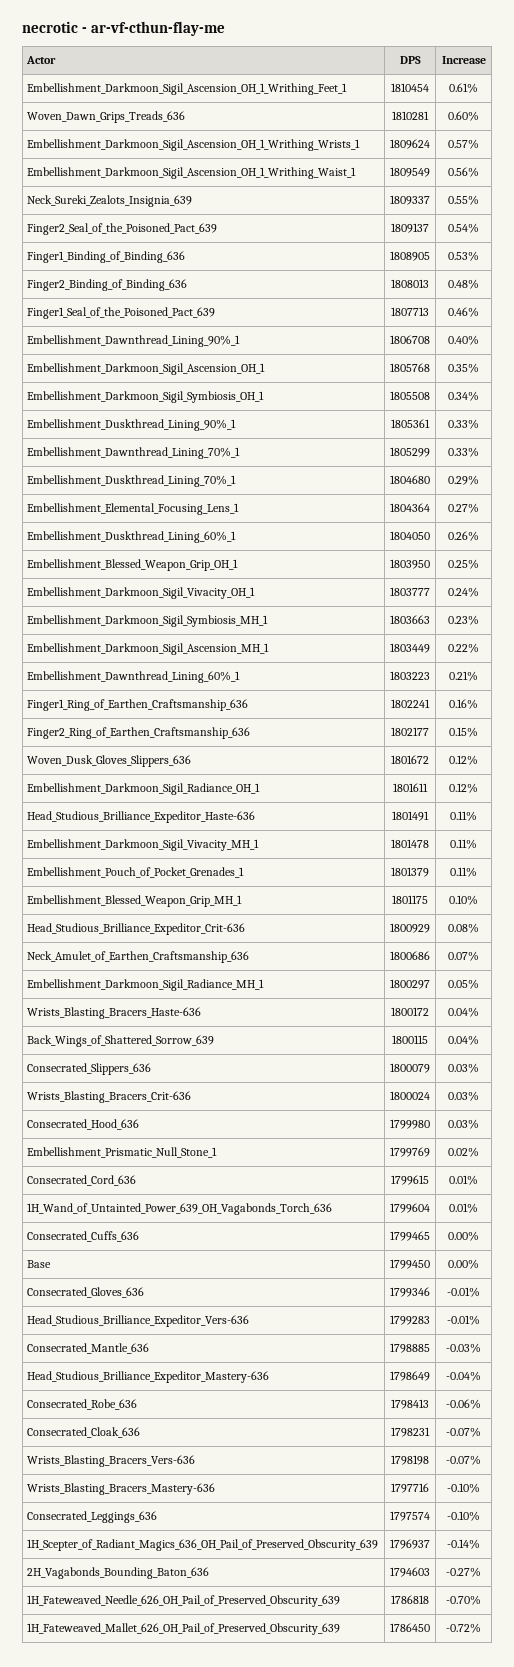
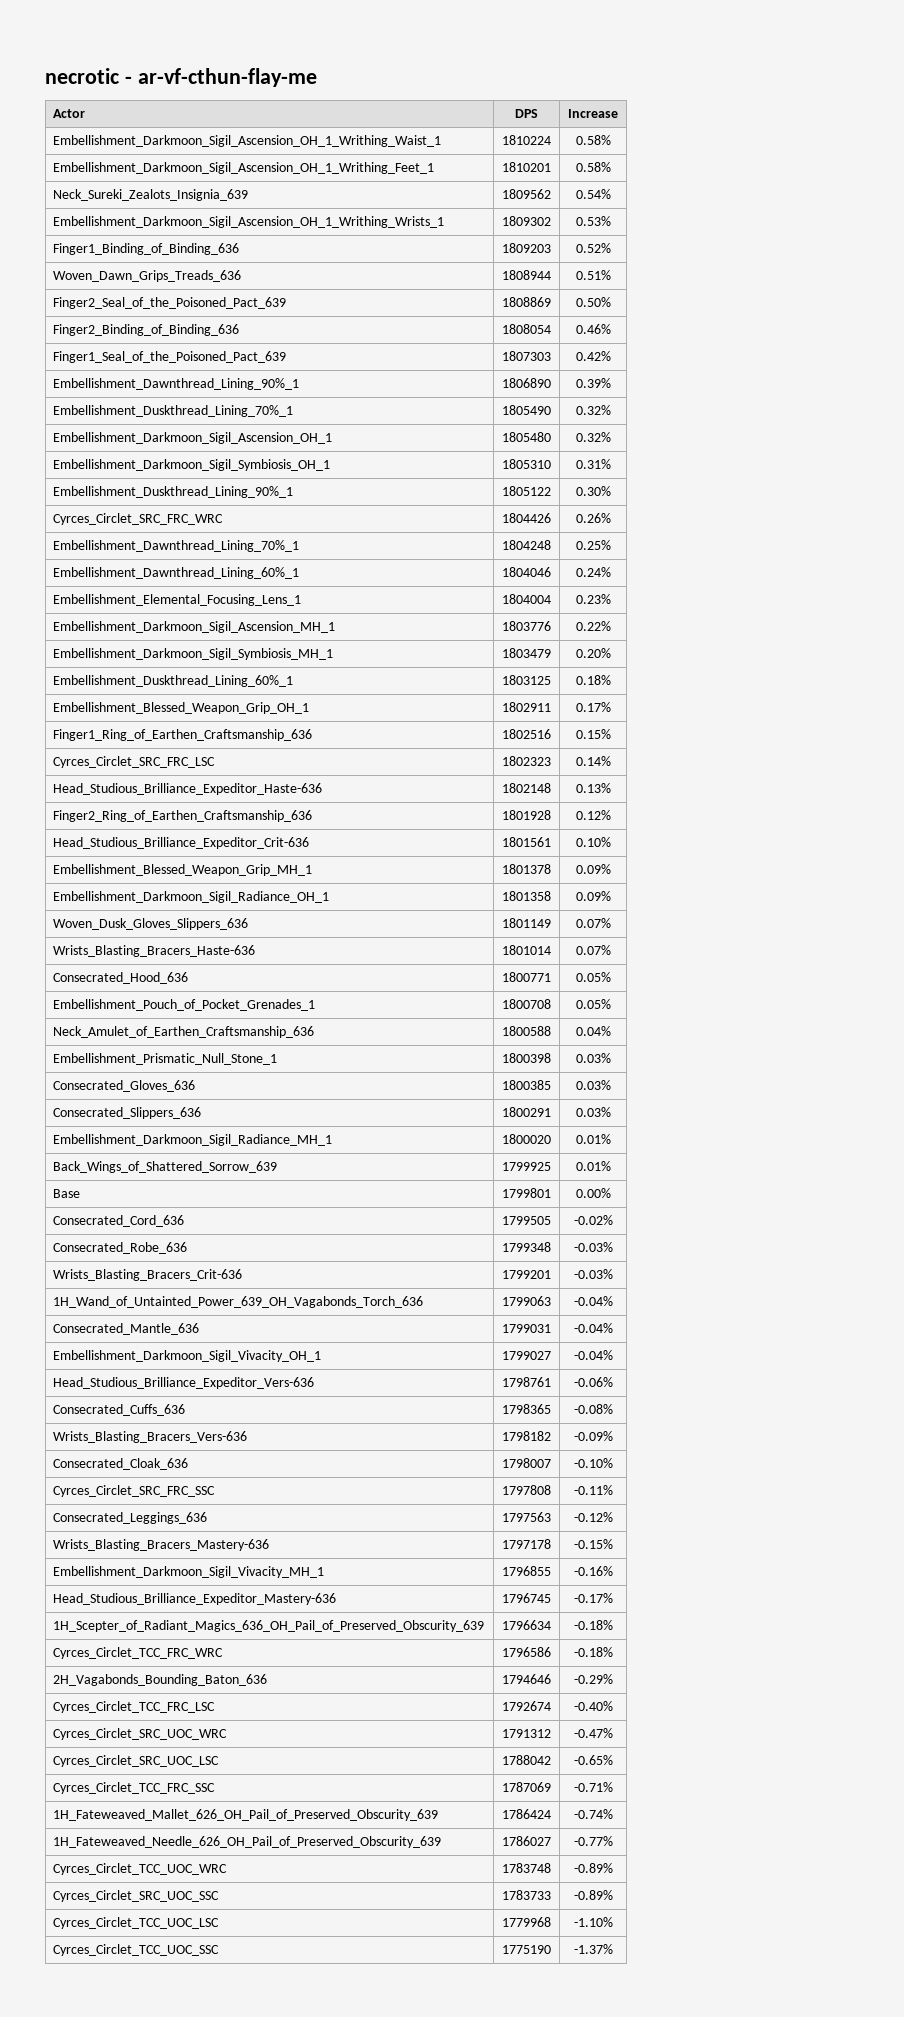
- Embellishment_Darkmoon_Sigil_Ascension_OH_1_Writhing_Feet_1 | 1810454 | 0.61%
- Woven_Dawn_Grips_Treads_636 | 1810281 | 0.60%
- Embellishment_Darkmoon_Sigil_Ascension_OH_1_Writhing_Wrists_1 | 1809624 | 0.57%
- Embellishment_Darkmoon_Sigil_Ascension_OH_1_Writhing_Waist_1 | 1809549 | 0.56%
- Neck_Sureki_Zealots_Insignia_639 | 1809337 | 0.55%
- Finger2_Seal_of_the_Poisoned_Pact_639 | 1809137 | 0.54%
- Finger1_Binding_of_Binding_636 | 1808905 | 0.53%
+ Embellishment_Darkmoon_Sigil_Ascension_OH_1_Writhing_Waist_1 | 1810224 | 0.58%
+ Embellishment_Darkmoon_Sigil_Ascension_OH_1_Writhing_Feet_1 | 1810201 | 0.58%
+ Neck_Sureki_Zealots_Insignia_639 | 1809562 | 0.54%
+ Embellishment_Darkmoon_Sigil_Ascension_OH_1_Writhing_Wrists_1 | 1809302 | 0.53%
+ Finger1_Binding_of_Binding_636 | 1809203 | 0.52%
+ Woven_Dawn_Grips_Treads_636 | 1808944 | 0.51%
+ Finger2_Seal_of_the_Poisoned_Pact_639 | 1808869 | 0.50%
- Finger2_Binding_of_Binding_636 | 1808013 | 0.48%
+ Finger2_Binding_of_Binding_636 | 1808054 | 0.46%
- Finger1_Seal_of_the_Poisoned_Pact_639 | 1807713 | 0.46%
+ Finger1_Seal_of_the_Poisoned_Pact_639 | 1807303 | 0.42%
- Embellishment_Dawnthread_Lining_90%_1 | 1806708 | 0.40%
+ Embellishment_Dawnthread_Lining_90%_1 | 1806890 | 0.39%
+ Embellishment_Duskthread_Lining_70%_1 | 1805490 | 0.32%
- Embellishment_Darkmoon_Sigil_Ascension_OH_1 | 1805768 | 0.35%
+ Embellishment_Darkmoon_Sigil_Ascension_OH_1 | 1805480 | 0.32%
- Embellishment_Darkmoon_Sigil_Symbiosis_OH_1 | 1805508 | 0.34%
+ Embellishment_Darkmoon_Sigil_Symbiosis_OH_1 | 1805310 | 0.31%
- Embellishment_Duskthread_Lining_90%_1 | 1805361 | 0.33%
- Embellishment_Dawnthread_Lining_70%_1 | 1805299 | 0.33%
- Embellishment_Duskthread_Lining_70%_1 | 1804680 | 0.29%
- Embellishment_Elemental_Focusing_Lens_1 | 1804364 | 0.27%
- Embellishment_Duskthread_Lining_60%_1 | 1804050 | 0.26%
- Embellishment_Blessed_Weapon_Grip_OH_1 | 1803950 | 0.25%
- Embellishment_Darkmoon_Sigil_Vivacity_OH_1 | 1803777 | 0.24%
- Embellishment_Darkmoon_Sigil_Symbiosis_MH_1 | 1803663 | 0.23%
+ Embellishment_Duskthread_Lining_90%_1 | 1805122 | 0.30%
+ Cyrces_Circlet_SRC_FRC_WRC | 1804426 | 0.26%
+ Embellishment_Dawnthread_Lining_70%_1 | 1804248 | 0.25%
+ Embellishment_Dawnthread_Lining_60%_1 | 1804046 | 0.24%
+ Embellishment_Elemental_Focusing_Lens_1 | 1804004 | 0.23%
- Embellishment_Darkmoon_Sigil_Ascension_MH_1 | 1803449 | 0.22%
+ Embellishment_Darkmoon_Sigil_Ascension_MH_1 | 1803776 | 0.22%
- Embellishment_Dawnthread_Lining_60%_1 | 1803223 | 0.21%
- Finger1_Ring_of_Earthen_Craftsmanship_636 | 1802241 | 0.16%
- Finger2_Ring_of_Earthen_Craftsmanship_636 | 1802177 | 0.15%
- Woven_Dusk_Gloves_Slippers_636 | 1801672 | 0.12%
- Embellishment_Darkmoon_Sigil_Radiance_OH_1 | 1801611 | 0.12%
- Head_Studious_Brilliance_Expeditor_Haste-636 | 1801491 | 0.11%
- Embellishment_Darkmoon_Sigil_Vivacity_MH_1 | 1801478 | 0.11%
- Embellishment_Pouch_of_Pocket_Grenades_1 | 1801379 | 0.11%
- Embellishment_Blessed_Weapon_Grip_MH_1 | 1801175 | 0.10%
- Head_Studious_Brilliance_Expeditor_Crit-636 | 1800929 | 0.08%
- Neck_Amulet_of_Earthen_Craftsmanship_636 | 1800686 | 0.07%
- Embellishment_Darkmoon_Sigil_Radiance_MH_1 | 1800297 | 0.05%
- Wrists_Blasting_Bracers_Haste-636 | 1800172 | 0.04%
- Back_Wings_of_Shattered_Sorrow_639 | 1800115 | 0.04%
- Consecrated_Slippers_636 | 1800079 | 0.03%
- Wrists_Blasting_Bracers_Crit-636 | 1800024 | 0.03%
- Consecrated_Hood_636 | 1799980 | 0.03%
- Embellishment_Prismatic_Null_Stone_1 | 1799769 | 0.02%
- Consecrated_Cord_636 | 1799615 | 0.01%
- 1H_Wand_of_Untainted_Power_639_OH_Vagabonds_Torch_636 | 1799604 | 0.01%
- Consecrated_Cuffs_636 | 1799465 | 0.00%
- Base | 1799450 | 0.00%
- Consecrated_Gloves_636 | 1799346 | -0.01%
- Head_Studious_Brilliance_Expeditor_Vers-636 | 1799283 | -0.01%
- Consecrated_Mantle_636 | 1798885 | -0.03%
- Head_Studious_Brilliance_Expeditor_Mastery-636 | 1798649 | -0.04%
- Consecrated_Robe_636 | 1798413 | -0.06%
- Consecrated_Cloak_636 | 1798231 | -0.07%
- Wrists_Blasting_Bracers_Vers-636 | 1798198 | -0.07%
- Wrists_Blasting_Bracers_Mastery-636 | 1797716 | -0.10%
- Consecrated_Leggings_636 | 1797574 | -0.10%
- 1H_Scepter_of_Radiant_Magics_636_OH_Pail_of_Preserved_Obscurity_639 | 1796937 | -0.14%
- 2H_Vagabonds_Bounding_Baton_636 | 1794603 | -0.27%
- 1H_Fateweaved_Needle_626_OH_Pail_of_Preserved_Obscurity_639 | 1786818 | -0.70%
- 1H_Fateweaved_Mallet_626_OH_Pail_of_Preserved_Obscurity_639 | 1786450 | -0.72%
+ Embellishment_Darkmoon_Sigil_Symbiosis_MH_1 | 1803479 | 0.20%
+ Embellishment_Duskthread_Lining_60%_1 | 1803125 | 0.18%
+ Embellishment_Blessed_Weapon_Grip_OH_1 | 1802911 | 0.17%
+ Finger1_Ring_of_Earthen_Craftsmanship_636 | 1802516 | 0.15%
+ Cyrces_Circlet_SRC_FRC_LSC | 1802323 | 0.14%
+ Head_Studious_Brilliance_Expeditor_Haste-636 | 1802148 | 0.13%
+ Finger2_Ring_of_Earthen_Craftsmanship_636 | 1801928 | 0.12%
+ Head_Studious_Brilliance_Expeditor_Crit-636 | 1801561 | 0.10%
+ Embellishment_Blessed_Weapon_Grip_MH_1 | 1801378 | 0.09%
+ Embellishment_Darkmoon_Sigil_Radiance_OH_1 | 1801358 | 0.09%
+ Woven_Dusk_Gloves_Slippers_636 | 1801149 | 0.07%
+ Wrists_Blasting_Bracers_Haste-636 | 1801014 | 0.07%
+ Consecrated_Hood_636 | 1800771 | 0.05%
+ Embellishment_Pouch_of_Pocket_Grenades_1 | 1800708 | 0.05%
+ Neck_Amulet_of_Earthen_Craftsmanship_636 | 1800588 | 0.04%
+ Embellishment_Prismatic_Null_Stone_1 | 1800398 | 0.03%
+ Consecrated_Gloves_636 | 1800385 | 0.03%
+ Consecrated_Slippers_636 | 1800291 | 0.03%
+ Embellishment_Darkmoon_Sigil_Radiance_MH_1 | 1800020 | 0.01%
+ Back_Wings_of_Shattered_Sorrow_639 | 1799925 | 0.01%
+ Base | 1799801 | 0.00%
+ Consecrated_Cord_636 | 1799505 | -0.02%
+ Consecrated_Robe_636 | 1799348 | -0.03%
+ Wrists_Blasting_Bracers_Crit-636 | 1799201 | -0.03%
+ 1H_Wand_of_Untainted_Power_639_OH_Vagabonds_Torch_636 | 1799063 | -0.04%
+ Consecrated_Mantle_636 | 1799031 | -0.04%
+ Embellishment_Darkmoon_Sigil_Vivacity_OH_1 | 1799027 | -0.04%
+ Head_Studious_Brilliance_Expeditor_Vers-636 | 1798761 | -0.06%
+ Consecrated_Cuffs_636 | 1798365 | -0.08%
+ Wrists_Blasting_Bracers_Vers-636 | 1798182 | -0.09%
+ Consecrated_Cloak_636 | 1798007 | -0.10%
+ Cyrces_Circlet_SRC_FRC_SSC | 1797808 | -0.11%
+ Consecrated_Leggings_636 | 1797563 | -0.12%
+ Wrists_Blasting_Bracers_Mastery-636 | 1797178 | -0.15%
+ Embellishment_Darkmoon_Sigil_Vivacity_MH_1 | 1796855 | -0.16%
+ Head_Studious_Brilliance_Expeditor_Mastery-636 | 1796745 | -0.17%
+ 1H_Scepter_of_Radiant_Magics_636_OH_Pail_of_Preserved_Obscurity_639 | 1796634 | -0.18%
+ Cyrces_Circlet_TCC_FRC_WRC | 1796586 | -0.18%
+ 2H_Vagabonds_Bounding_Baton_636 | 1794646 | -0.29%
+ Cyrces_Circlet_TCC_FRC_LSC | 1792674 | -0.40%
+ Cyrces_Circlet_SRC_UOC_WRC | 1791312 | -0.47%
+ Cyrces_Circlet_SRC_UOC_LSC | 1788042 | -0.65%
+ Cyrces_Circlet_TCC_FRC_SSC | 1787069 | -0.71%
+ 1H_Fateweaved_Mallet_626_OH_Pail_of_Preserved_Obscurity_639 | 1786424 | -0.74%
+ 1H_Fateweaved_Needle_626_OH_Pail_of_Preserved_Obscurity_639 | 1786027 | -0.77%
+ Cyrces_Circlet_TCC_UOC_WRC | 1783748 | -0.89%
+ Cyrces_Circlet_SRC_UOC_SSC | 1783733 | -0.89%
+ Cyrces_Circlet_TCC_UOC_LSC | 1779968 | -1.10%
+ Cyrces_Circlet_TCC_UOC_SSC | 1775190 | -1.37%

